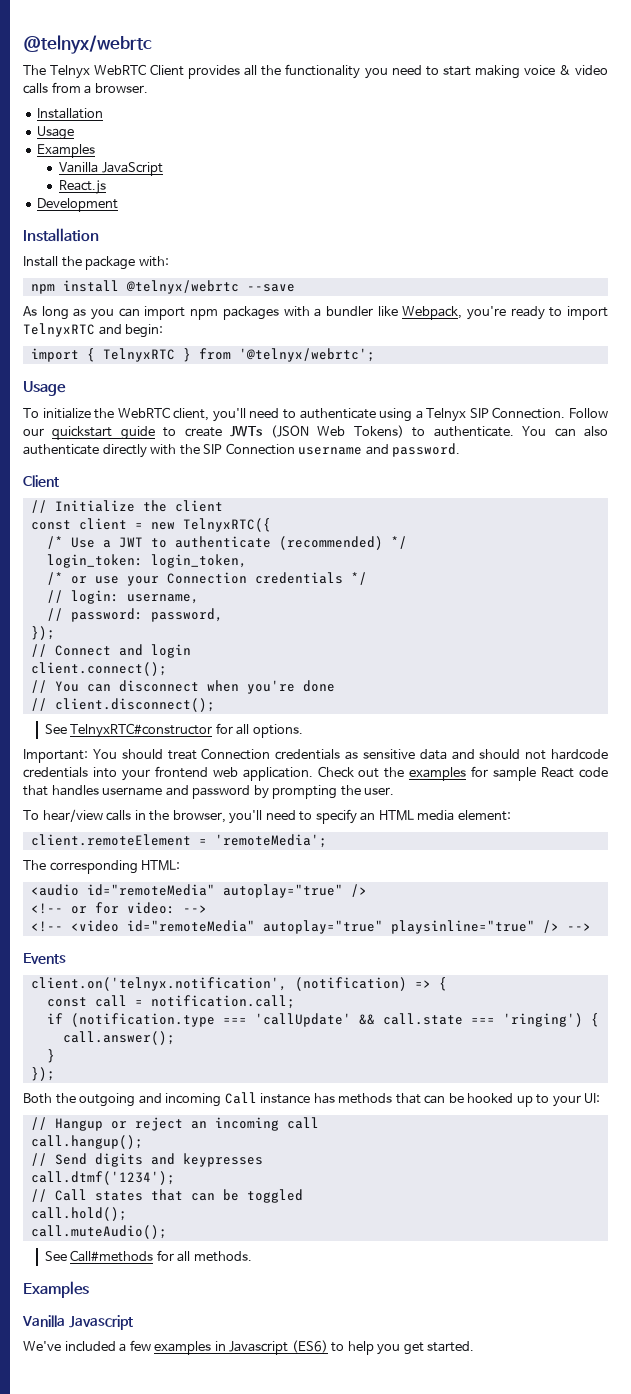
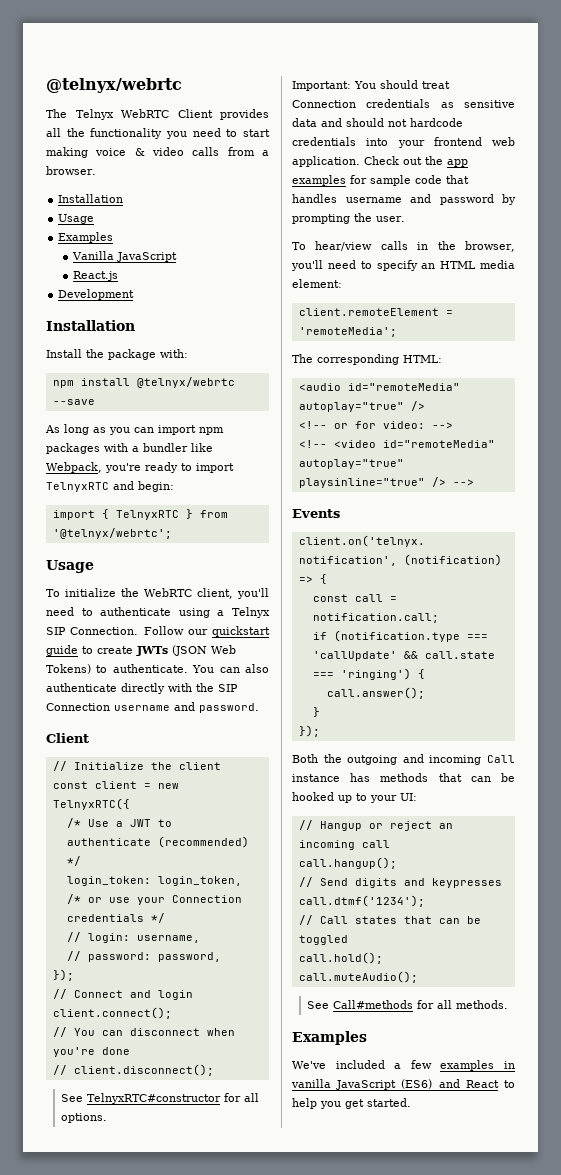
- Check out the examples for sample React code that handles username and password by prompting the user.
+ Check out the app examples for sample code that handles username and password by prompting the user.
- Vanilla Javascript
- We've included a few examples in Javascript (ES6) to help you get started.
+ We've included a few examples in vanilla JavaScript (ES6) and React to help you get started.

